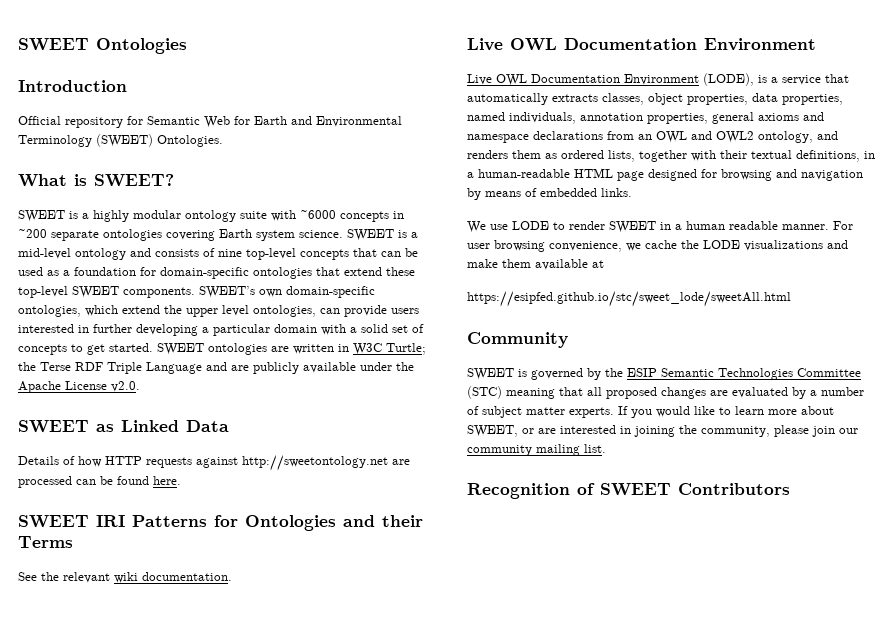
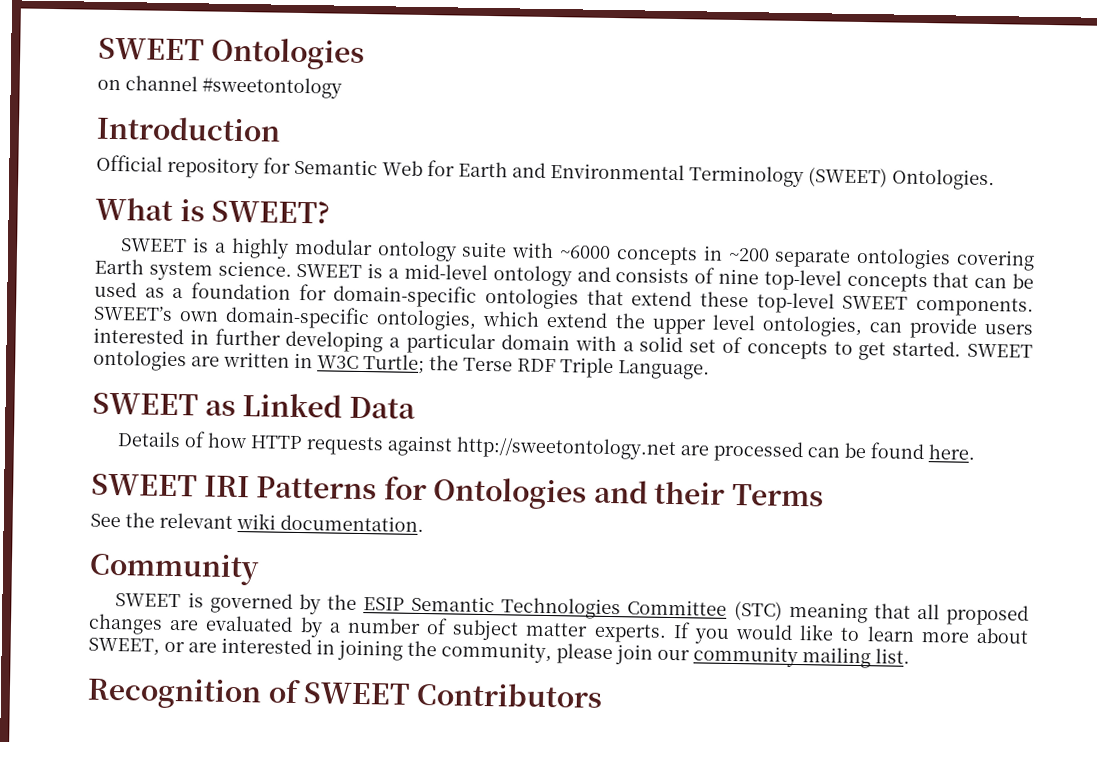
+ on channel #sweetontology
- SWEET ontologies are written in W3C Turtle; the Terse RDF Triple Language and are publicly available under the Apache License v2.0.
+ SWEET ontologies are written in W3C Turtle; the Terse RDF Triple Language.
  See the relevant wiki documentation.
- Live OWL Documentation Environment
- Live OWL Documentation Environment (LODE), is a service that automatically extracts classes, object properties, data properties, named individuals, annotation properties, general axioms and namespace declarations from an OWL and OWL2 ontology, and renders them as ordered lists, together with their textual definitions, in a human-readable HTML page designed for browsing and navigation by means of embedded links.
- We use LODE to render SWEET in a human readable manner. For user browsing convenience, we cache the LODE visualizations and make them available at
- https://esipfed.github.io/stc/sweet_lode/sweetAll.html

